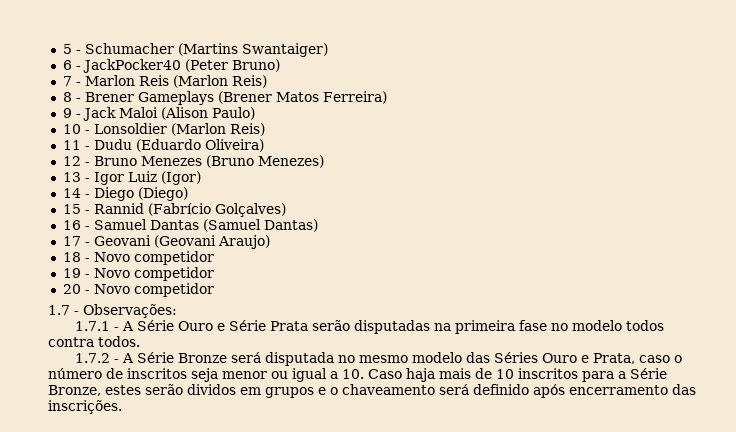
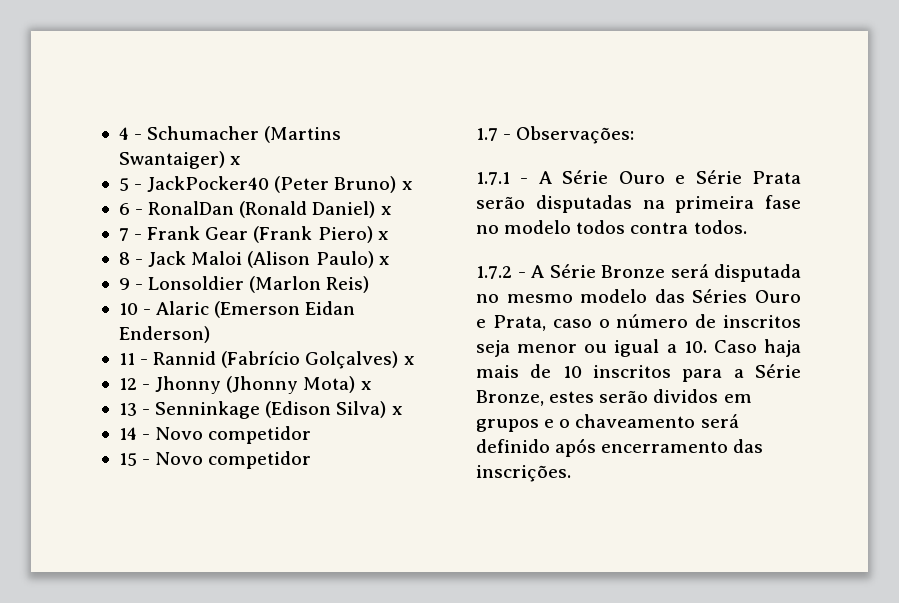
- 5 - Schumacher (Martins Swantaiger)
- 6 - JackPocker40 (Peter Bruno)
- 7 - Marlon Reis (Marlon Reis)
- 8 - Brener Gameplays (Brener Matos Ferreira)
- 9 - Jack Maloi (Alison Paulo)
- 10 - Lonsoldier (Marlon Reis)
+ 4 - Schumacher (Martins Swantaiger) x
+ 5 - JackPocker40 (Peter Bruno) x
+ 6 - RonalDan (Ronald Daniel) x
+ 7 - Frank Gear (Frank Piero) x
+ 8 - Jack Maloi (Alison Paulo) x
+ 9 - Lonsoldier (Marlon Reis)
- 11 - Dudu (Eduardo Oliveira)
- 12 - Bruno Menezes (Bruno Menezes)
- 13 - Igor Luiz (Igor)
- 14 - Diego (Diego)
- 15 - Rannid (Fabrício Golçalves)
- 16 - Samuel Dantas (Samuel Dantas)
- 17 - Geovani (Geovani Araujo)
- 18 - Novo competidor
- 19 - Novo competidor
- 20 - Novo competidor
+ 10 - Alaric (Emerson Eidan Enderson)
+ 11 - Rannid (Fabrício Golçalves) x
+ 12 - Jhonny (Jhonny Mota) x
+ 13 - Senninkage (Edison Silva) x
+ 14 - Novo competidor
+ 15 - Novo competidor

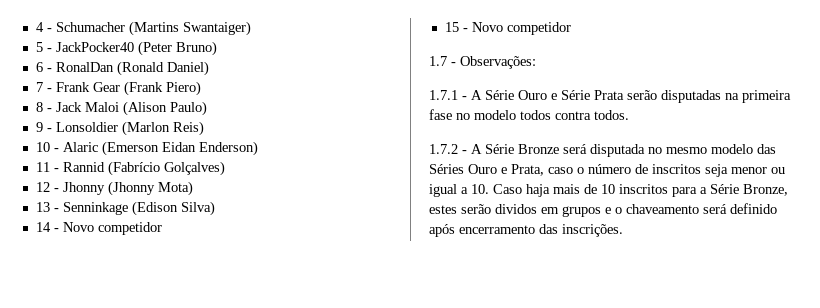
- 4 - Schumacher (Martins Swantaiger) x
+ 4 - Schumacher (Martins Swantaiger)
- 5 - JackPocker40 (Peter Bruno) x
+ 5 - JackPocker40 (Peter Bruno)
- 6 - RonalDan (Ronald Daniel) x
+ 6 - RonalDan (Ronald Daniel)
- 7 - Frank Gear (Frank Piero) x
+ 7 - Frank Gear (Frank Piero)
- 8 - Jack Maloi (Alison Paulo) x
+ 8 - Jack Maloi (Alison Paulo)
- 11 - Rannid (Fabrício Golçalves) x
+ 11 - Rannid (Fabrício Golçalves)
- 12 - Jhonny (Jhonny Mota) x
+ 12 - Jhonny (Jhonny Mota)
- 13 - Senninkage (Edison Silva) x
+ 13 - Senninkage (Edison Silva)

